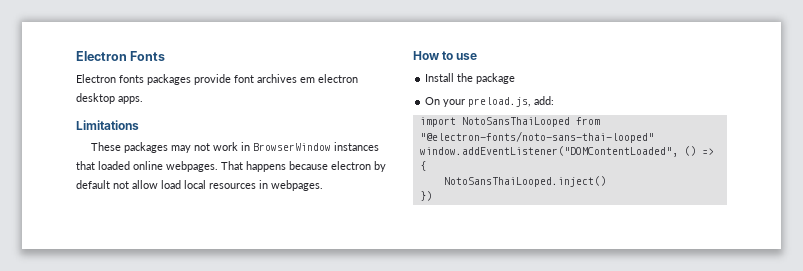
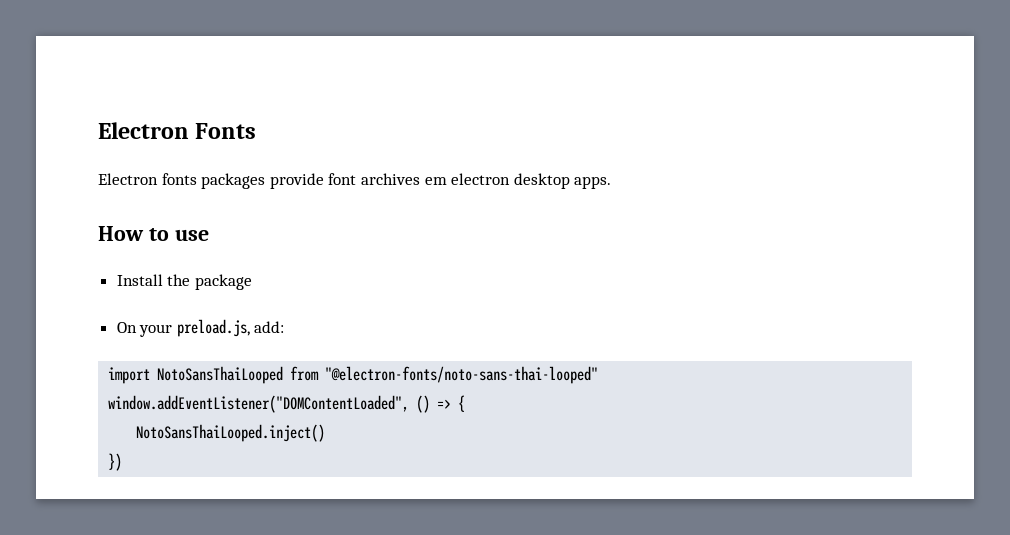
- Limitations
- These packages may not work in BrowserWindow instances that loaded online webpages. That happens because electron by default not allow load local resources in webpages.

